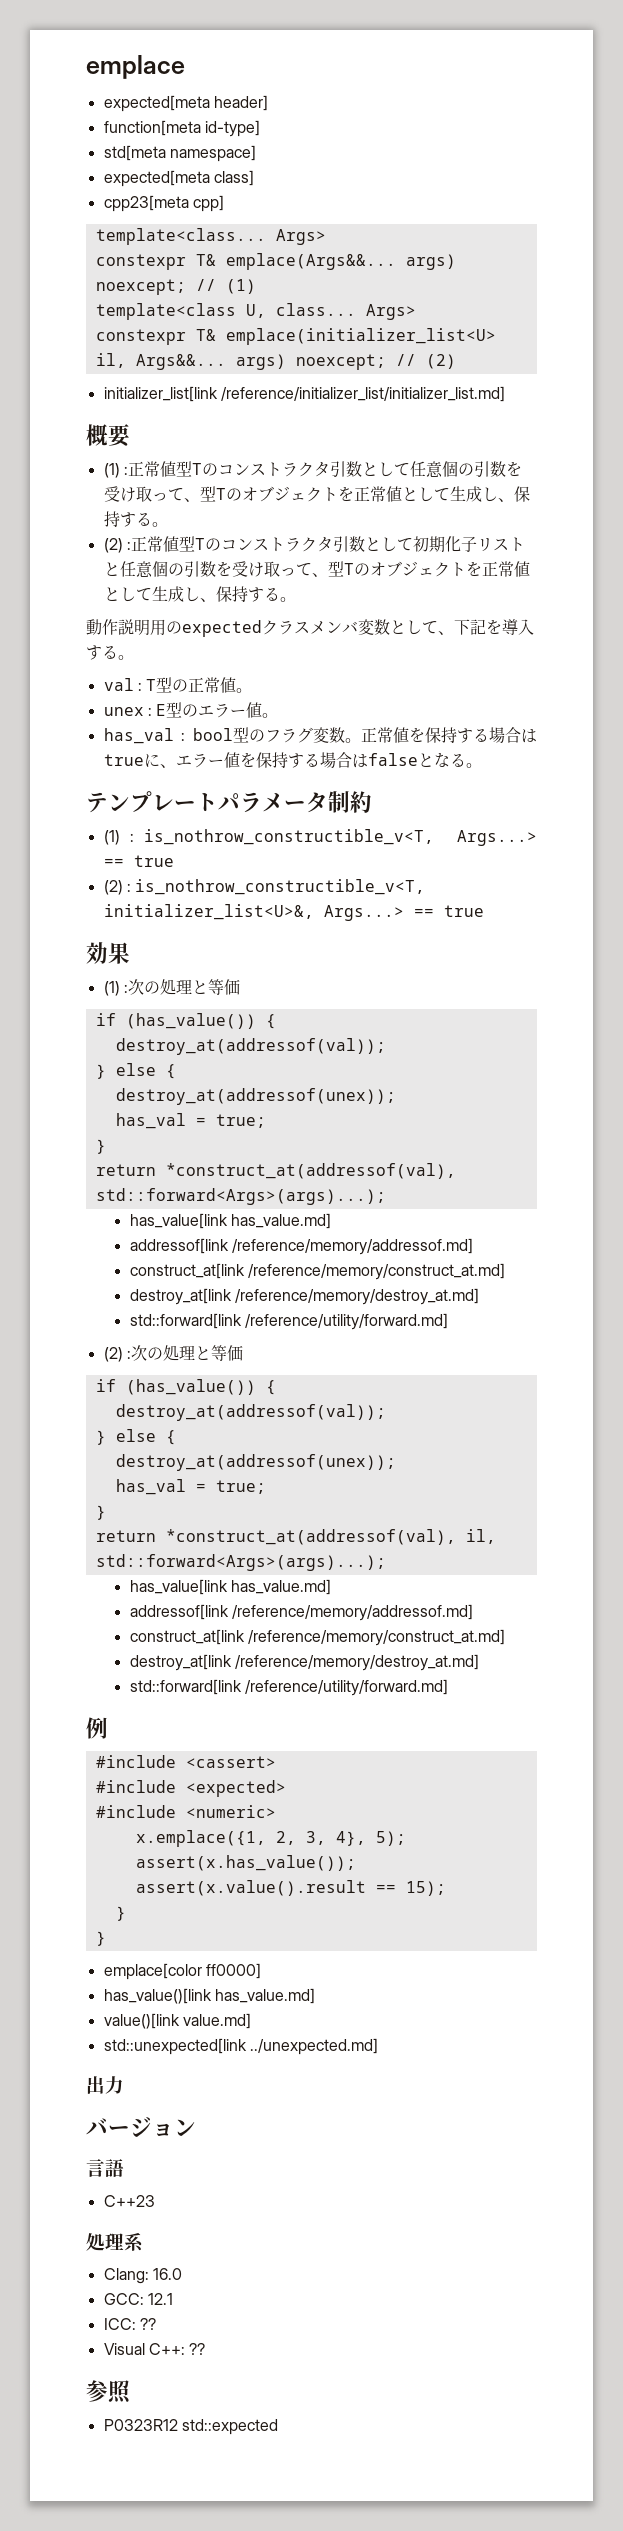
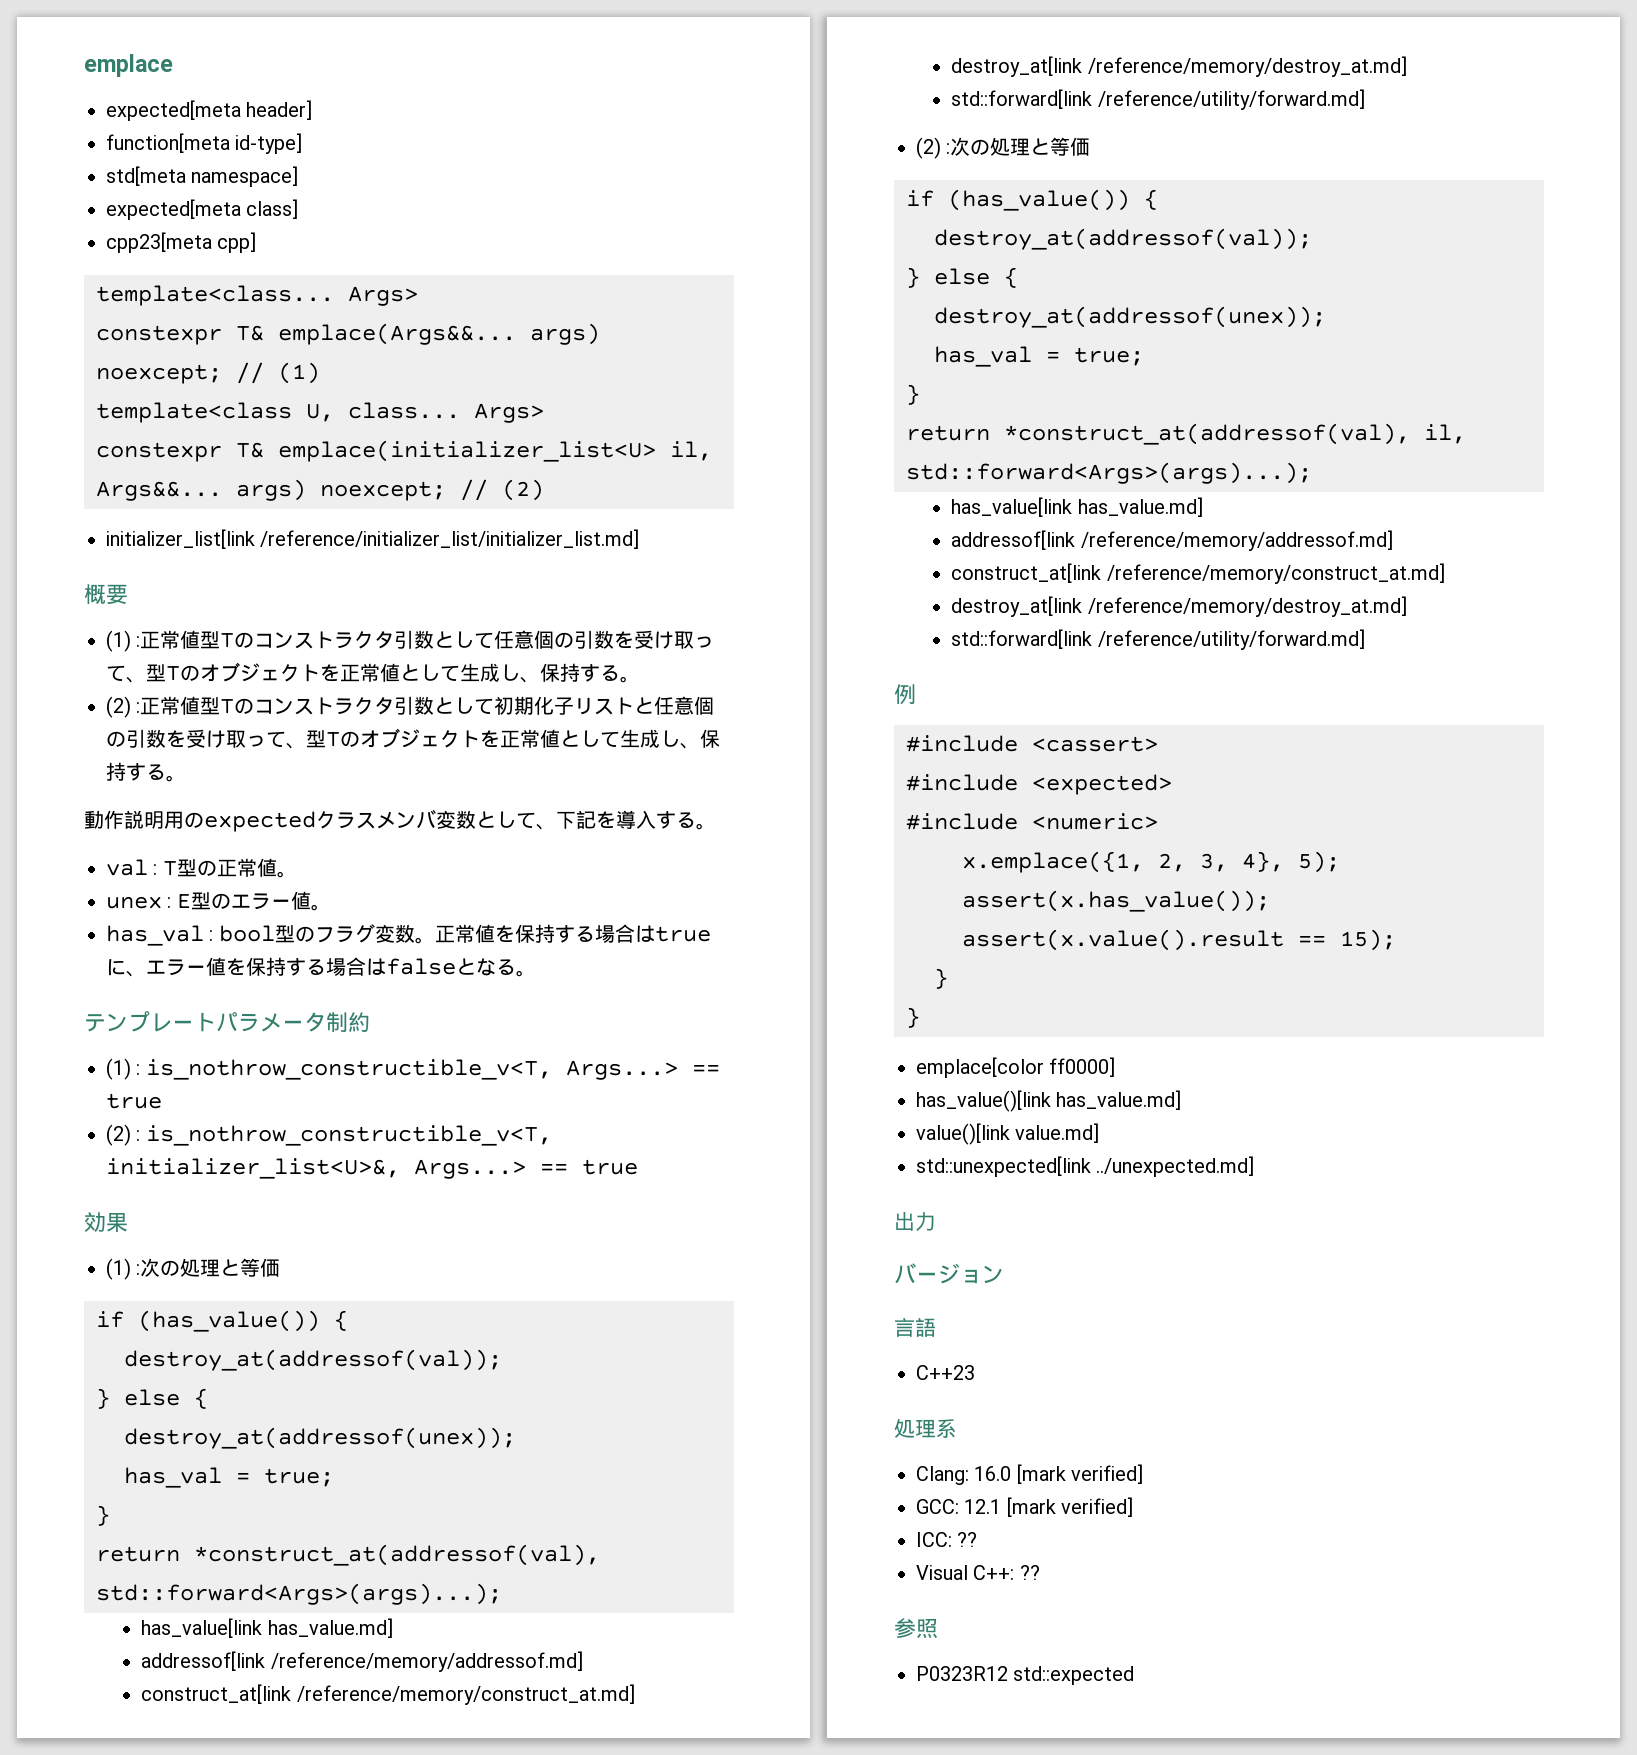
- Clang: 16.0
+ Clang: 16.0 [mark verified]
- GCC: 12.1
+ GCC: 12.1 [mark verified]

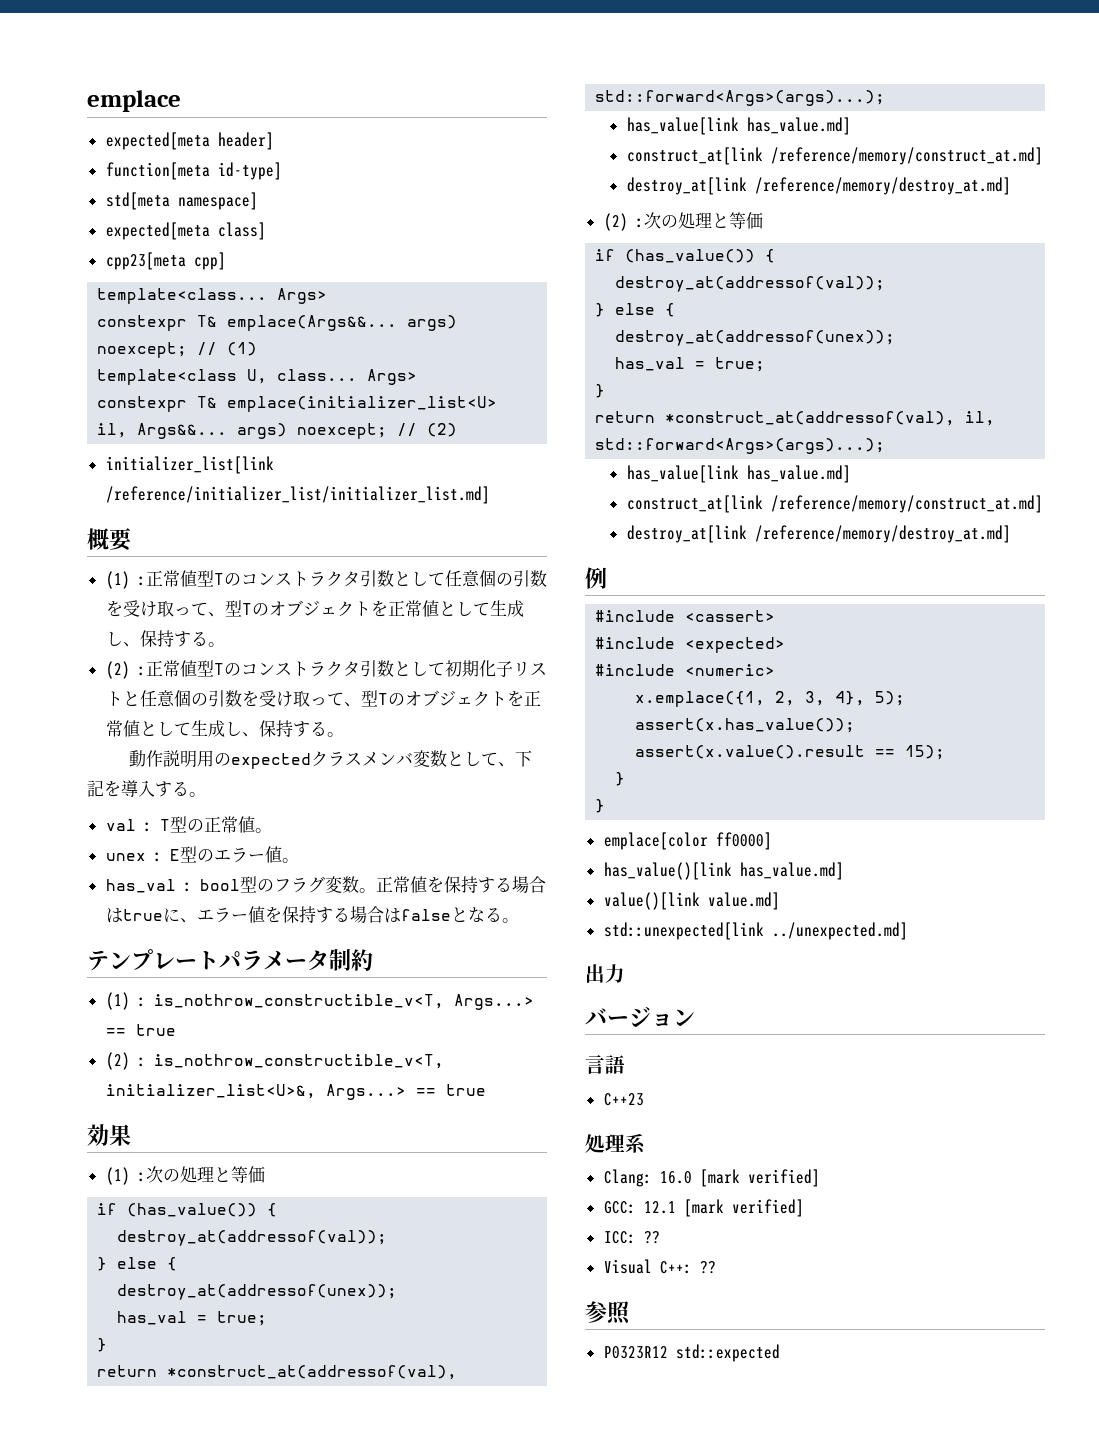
  return *construct_at(addressof(val), std::forward<Args>(args)...);
  has_value[link has_value.md]
- addressof[link /reference/memory/addressof.md]
  construct_at[link /reference/memory/construct_at.md]
  destroy_at[link /reference/memory/destroy_at.md]
- std::forward[link /reference/utility/forward.md]
  return *construct_at(addressof(val), il, std::forward<Args>(args)...);
  has_value[link has_value.md]
- addressof[link /reference/memory/addressof.md]
  construct_at[link /reference/memory/construct_at.md]
  destroy_at[link /reference/memory/destroy_at.md]
- std::forward[link /reference/utility/forward.md]

